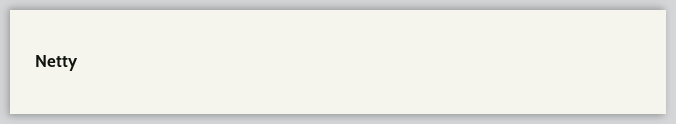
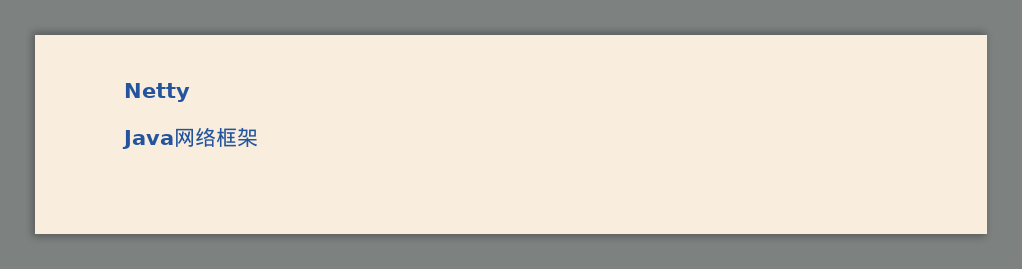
+ Java网络框架

